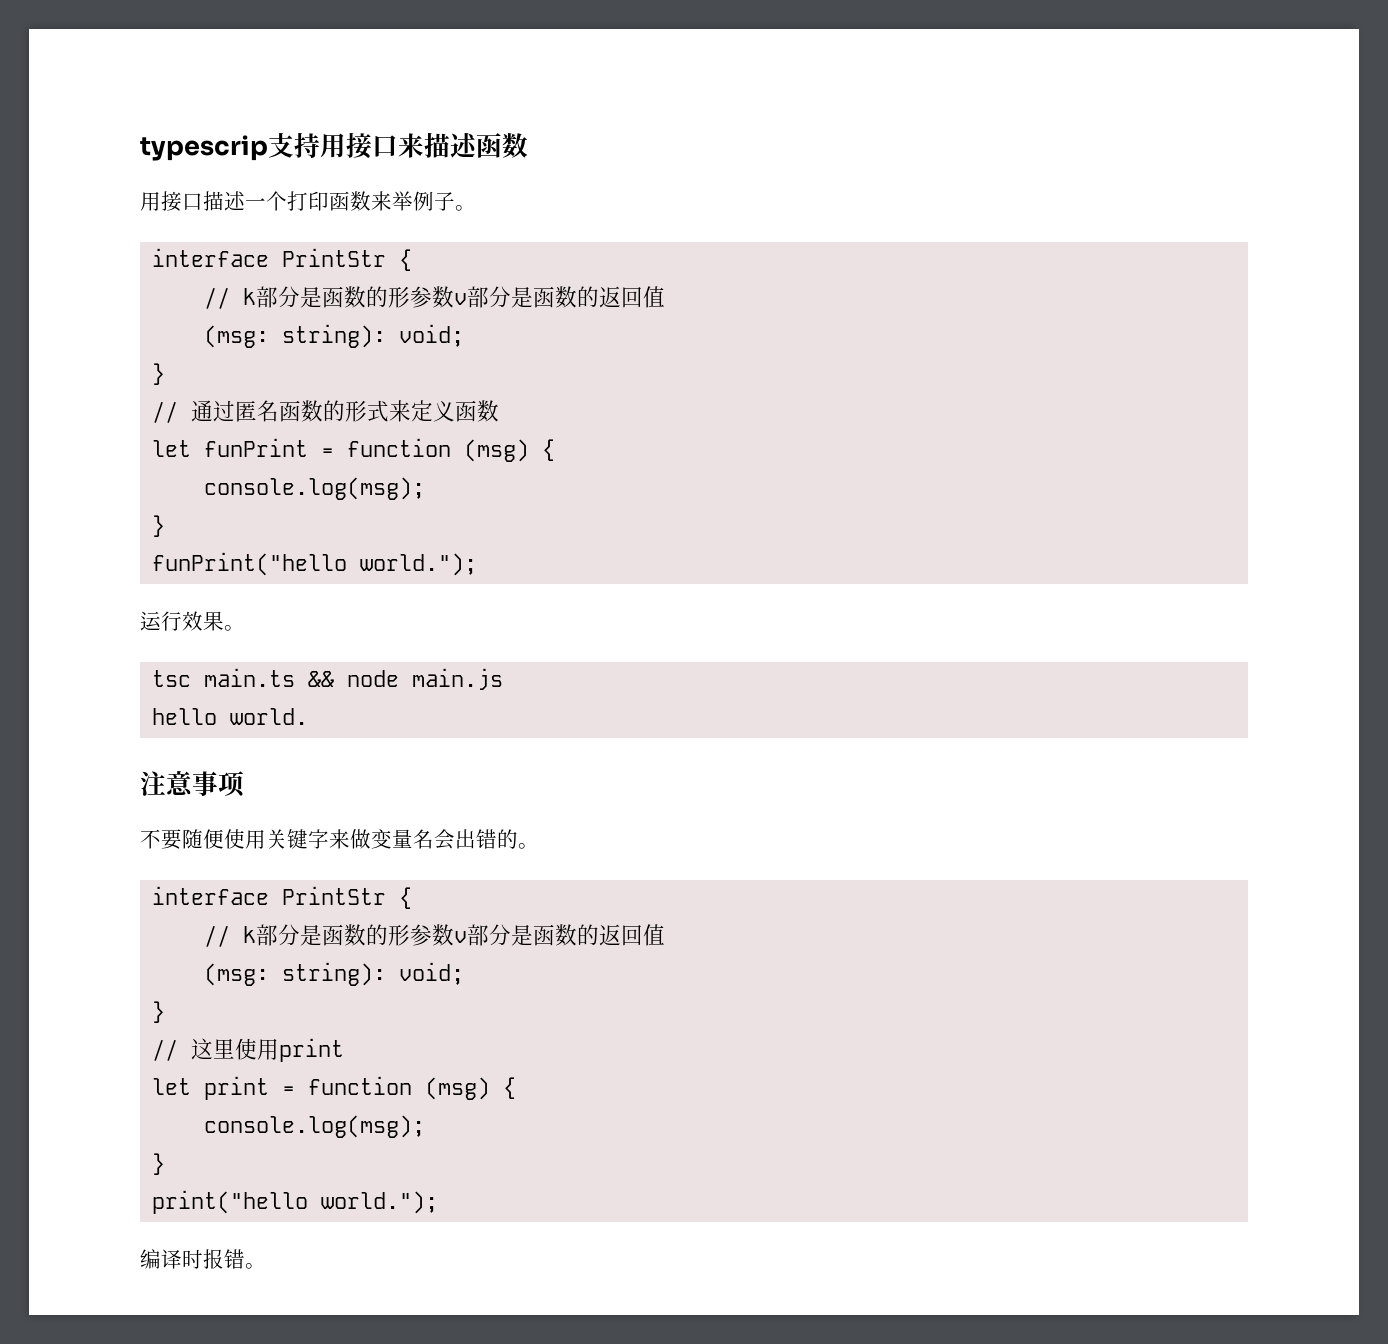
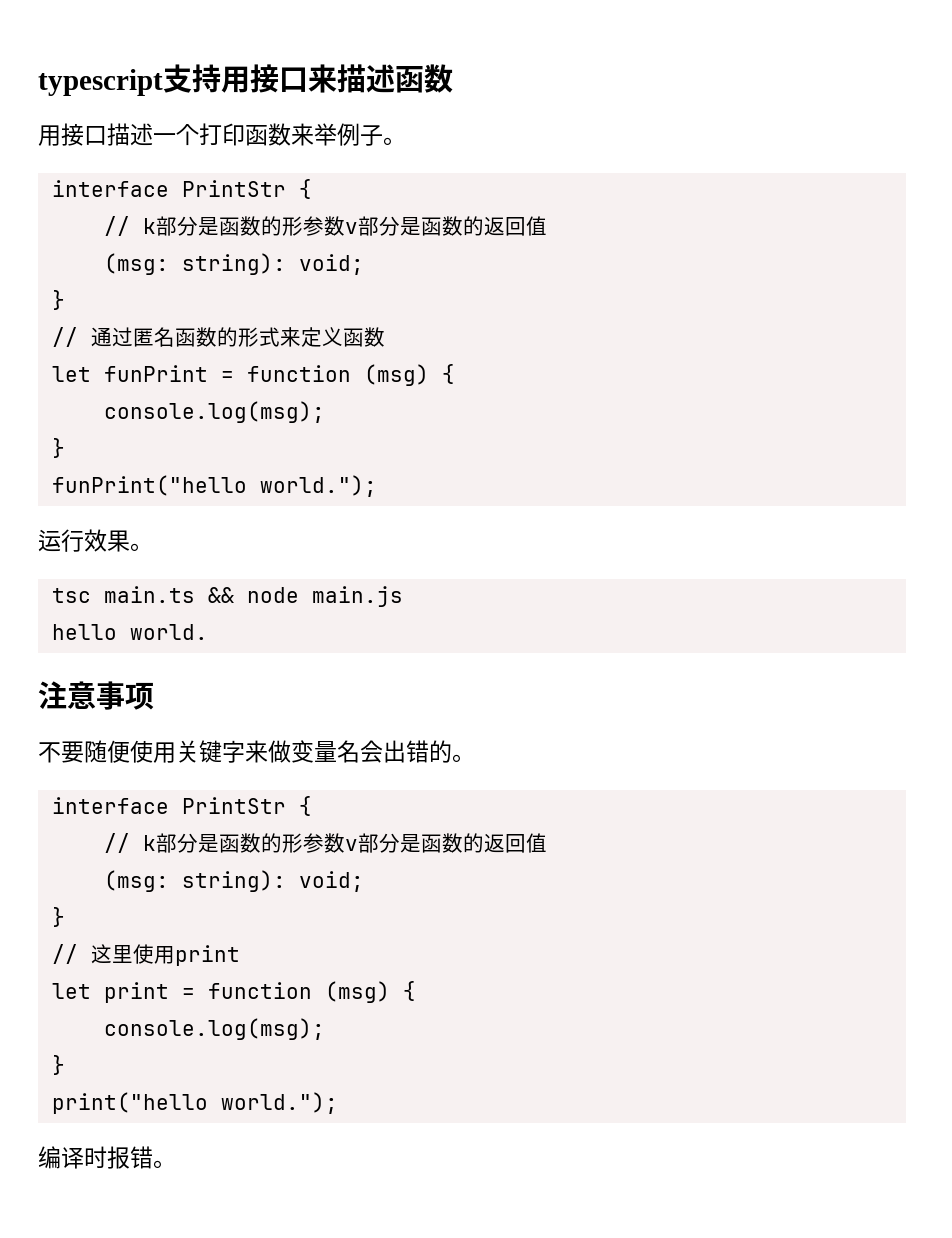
- typescrip支持用接口来描述函数
+ typescript支持用接口来描述函数

